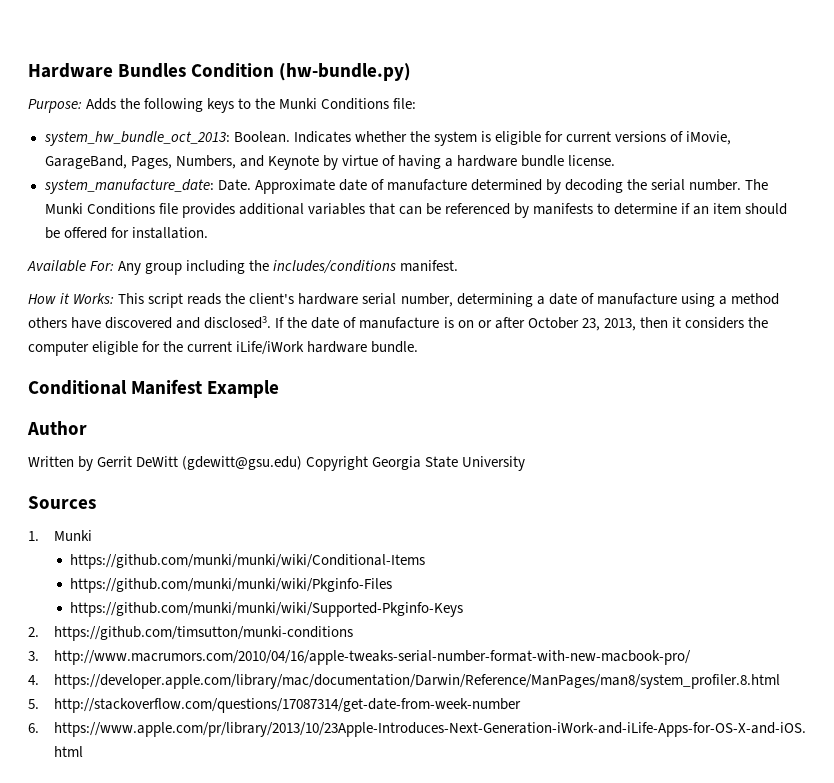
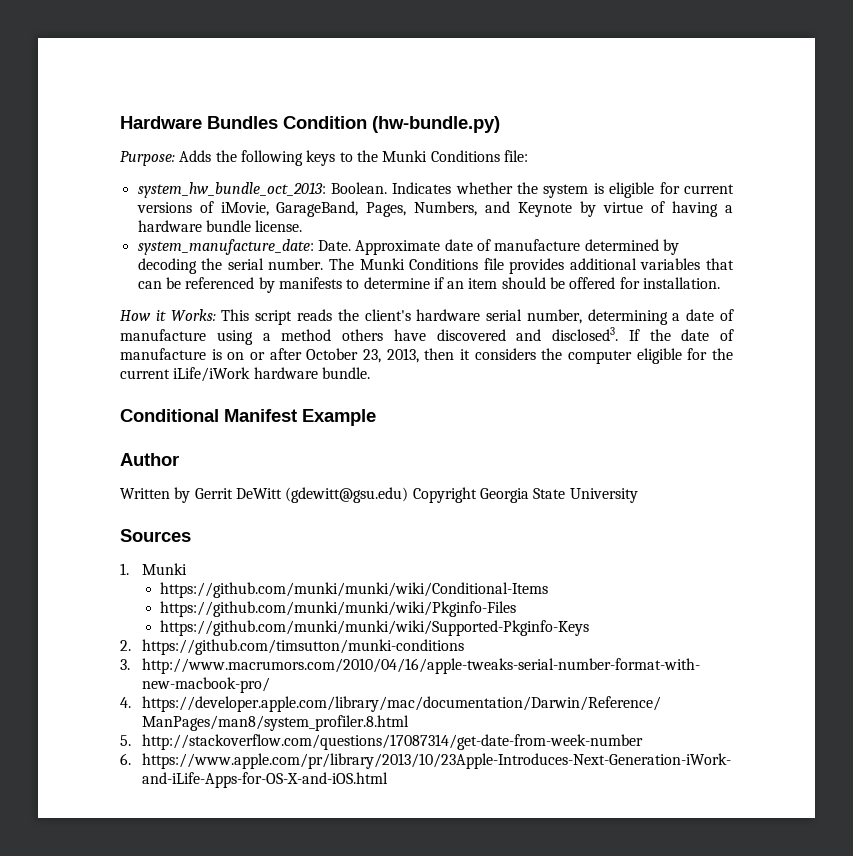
- Available For: Any group including the includes/conditions manifest.

